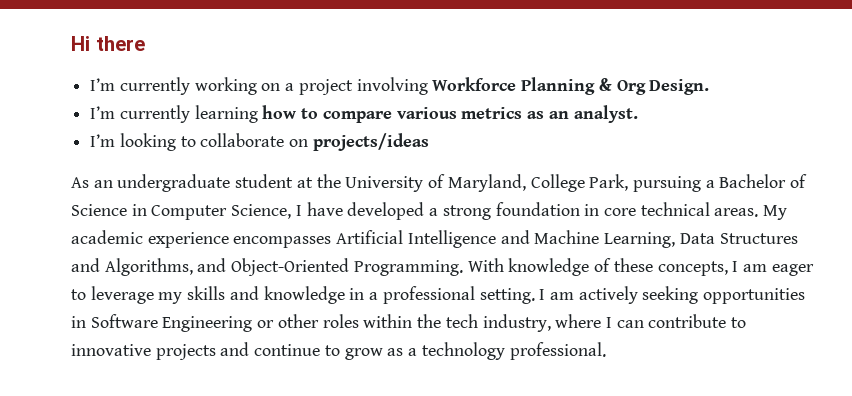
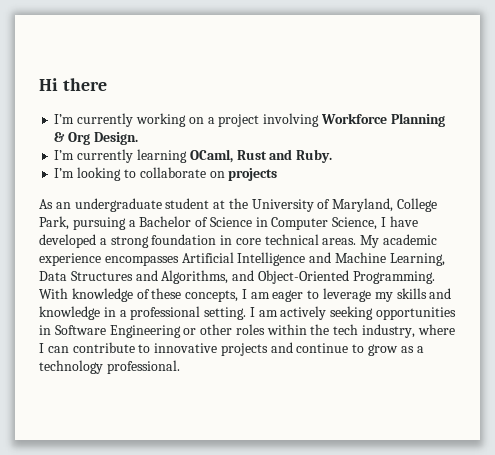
- I’m currently learning how to compare various metrics as an analyst.
+ I’m currently learning OCaml, Rust and Ruby.
- I’m looking to collaborate on projects/ideas
+ I’m looking to collaborate on projects

